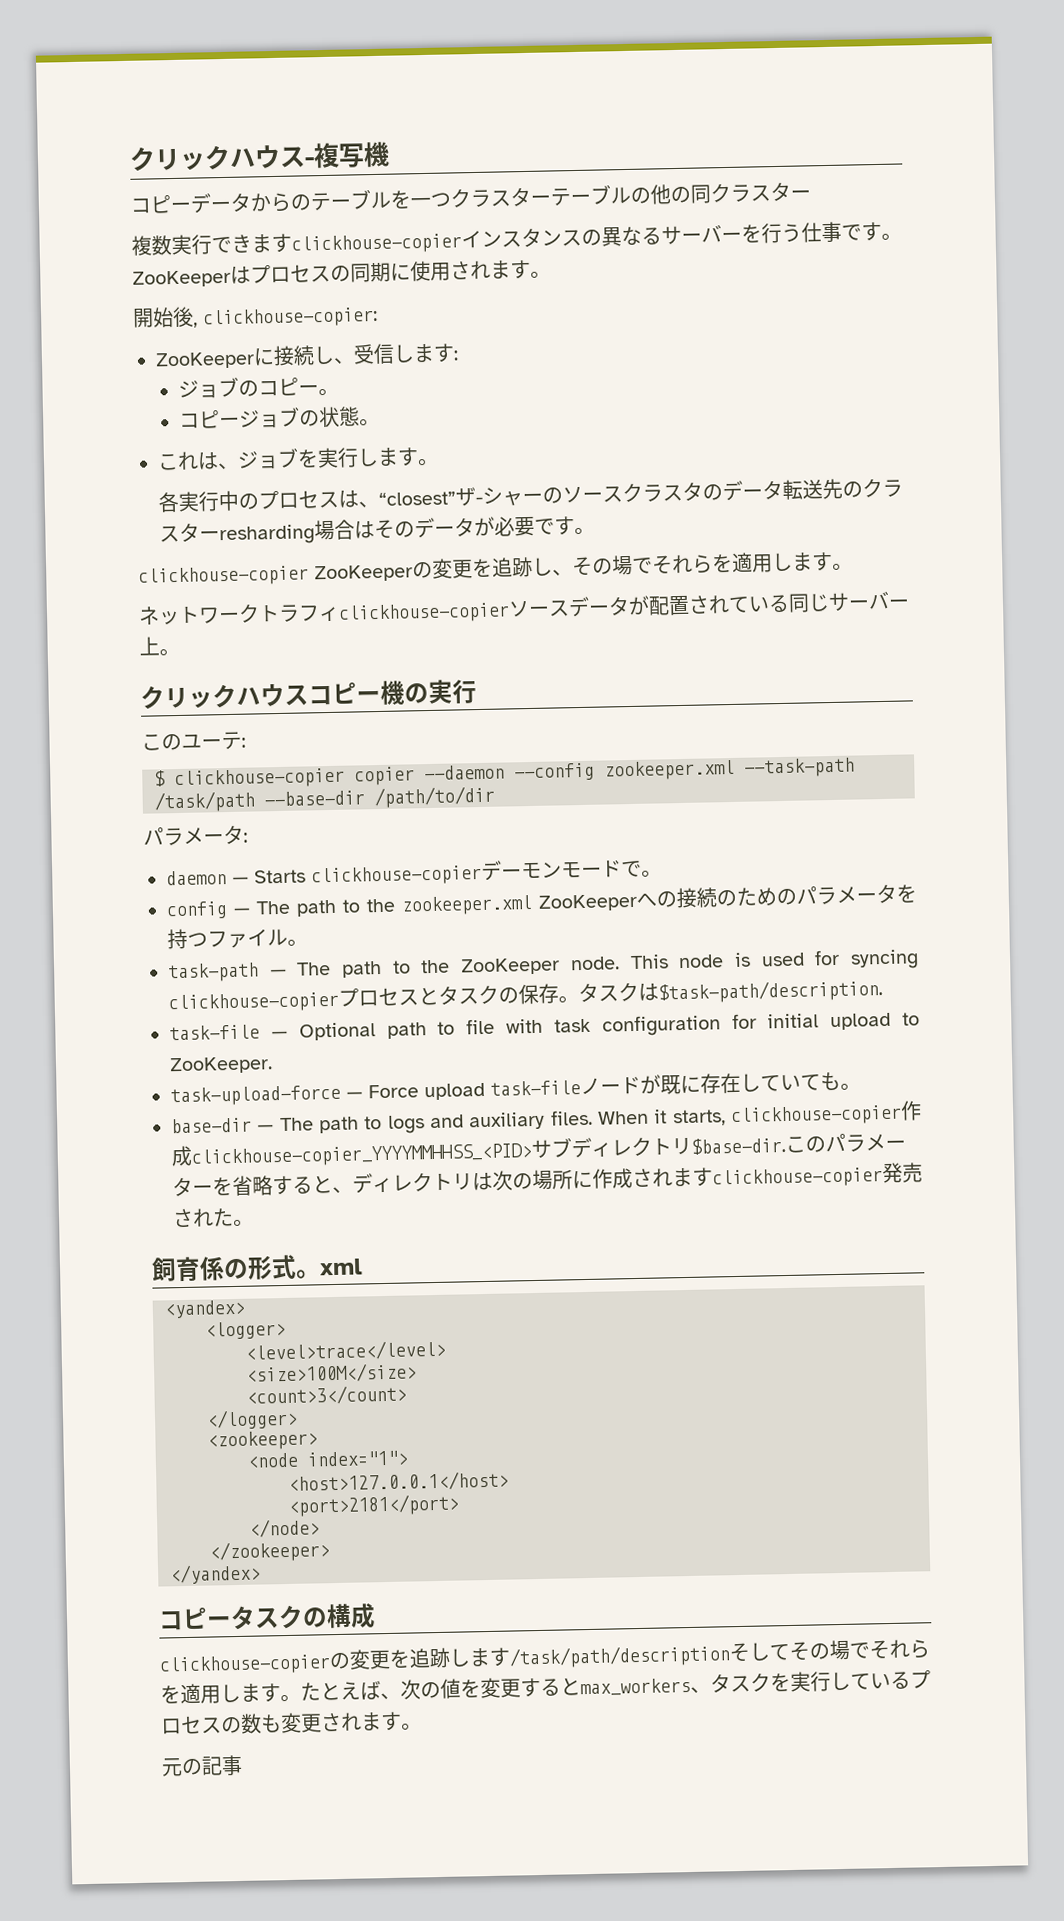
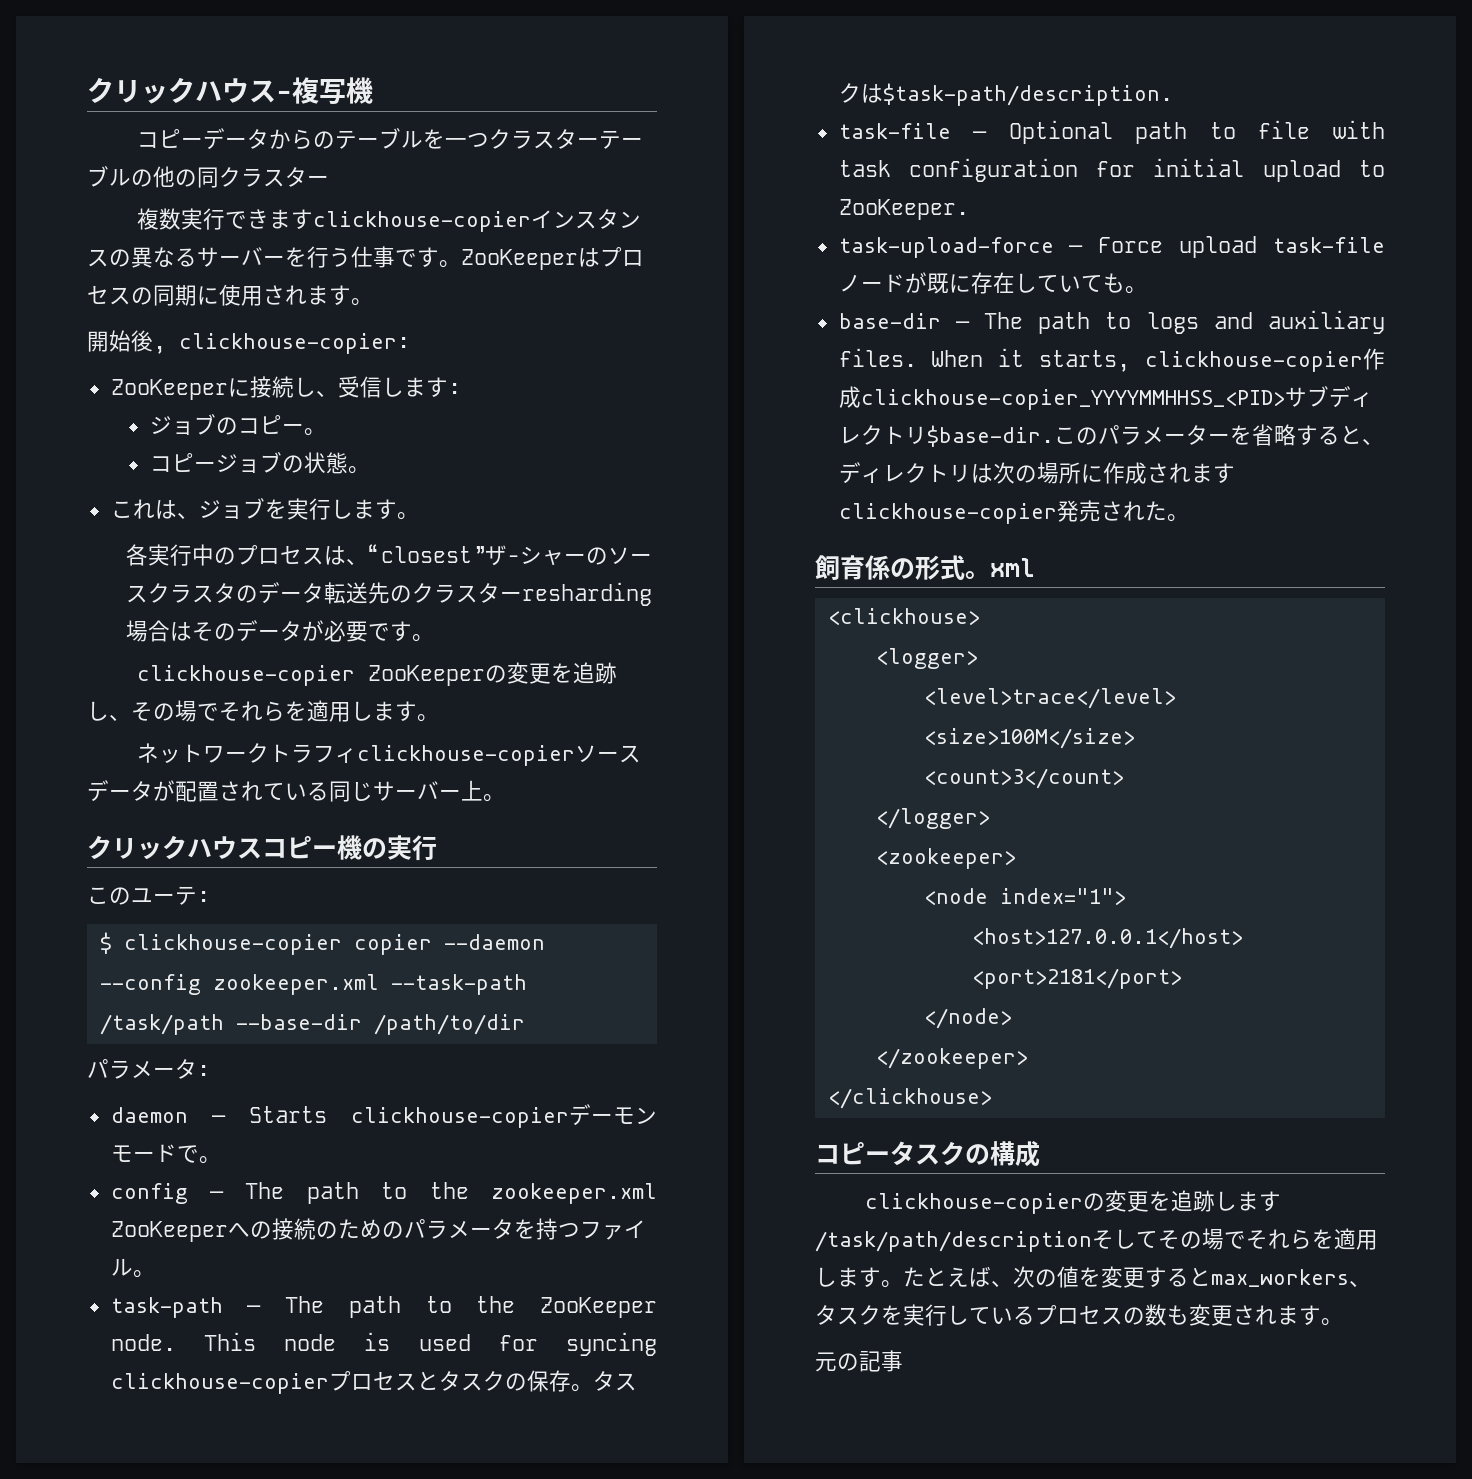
- <yandex>
+ <clickhouse>
- </yandex>
+ </clickhouse>

